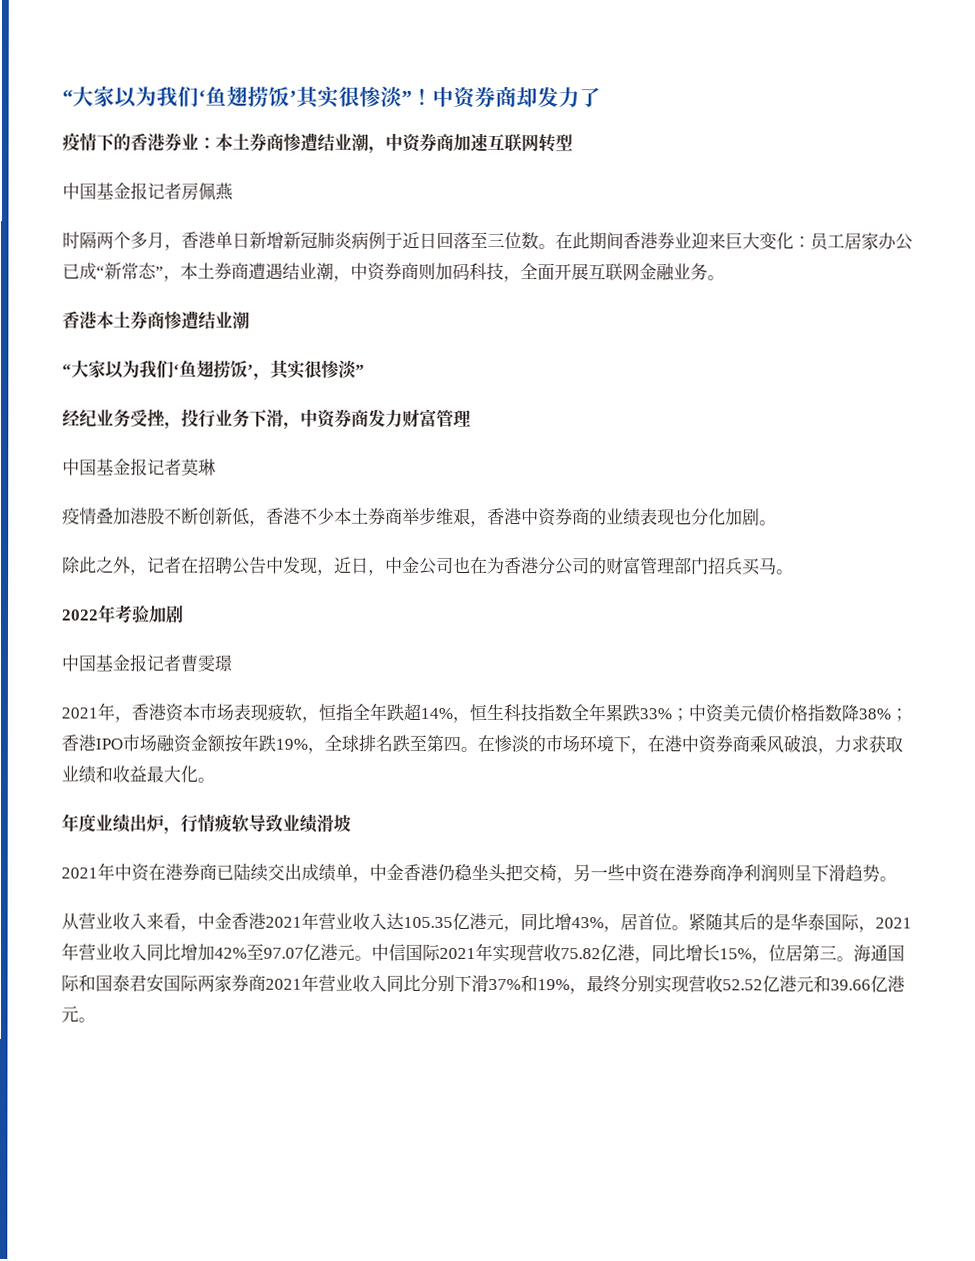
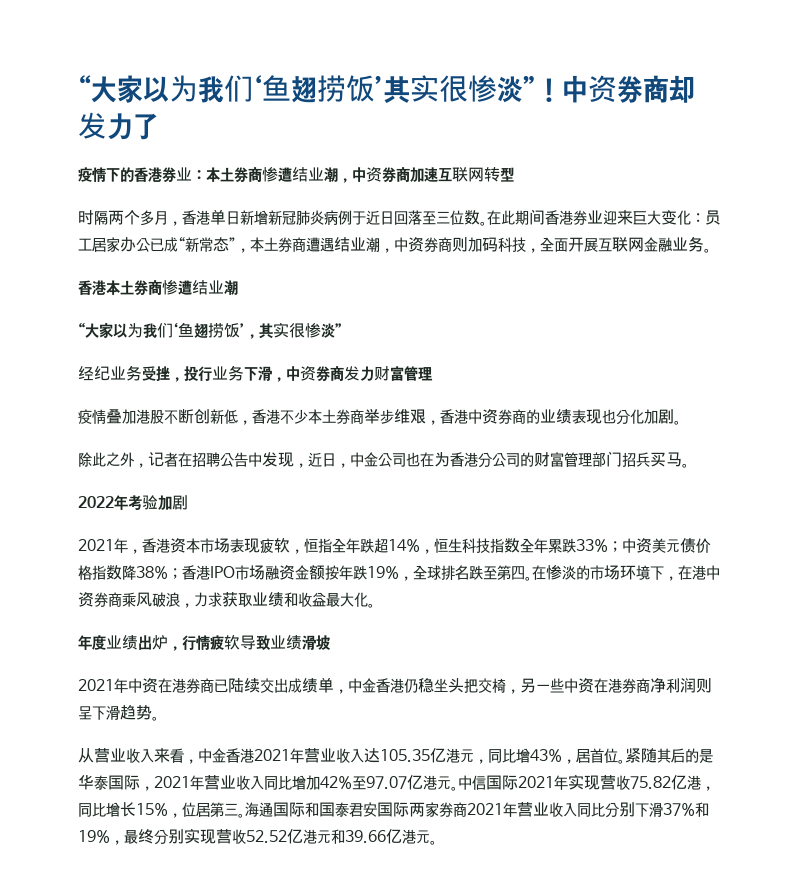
- 中国基金报记者房佩燕
- 中国基金报记者莫琳
- 中国基金报记者曹雯璟

